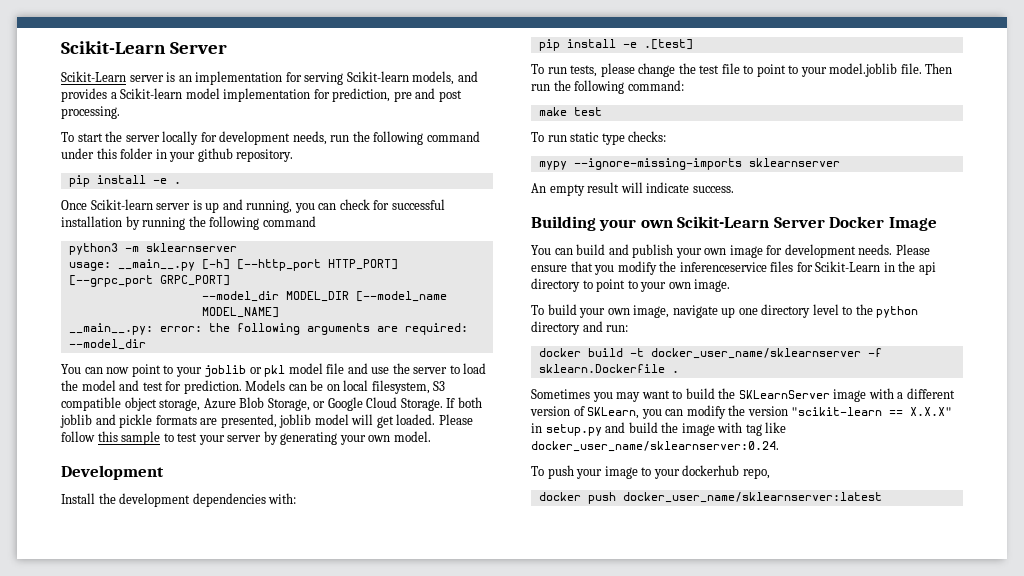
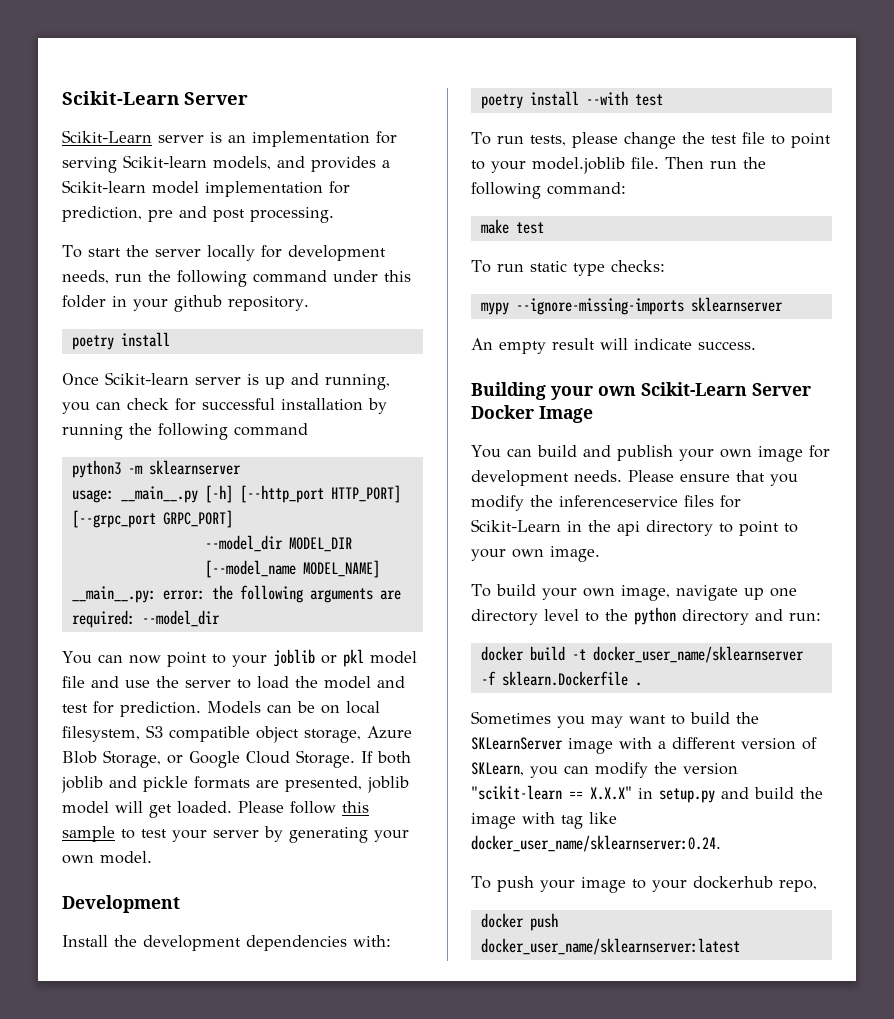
  To start the server locally for development needs, run the following command under this folder in your github repository.
- pip install -e .
+ poetry install
- pip install -e .[test]
+ poetry install --with test

